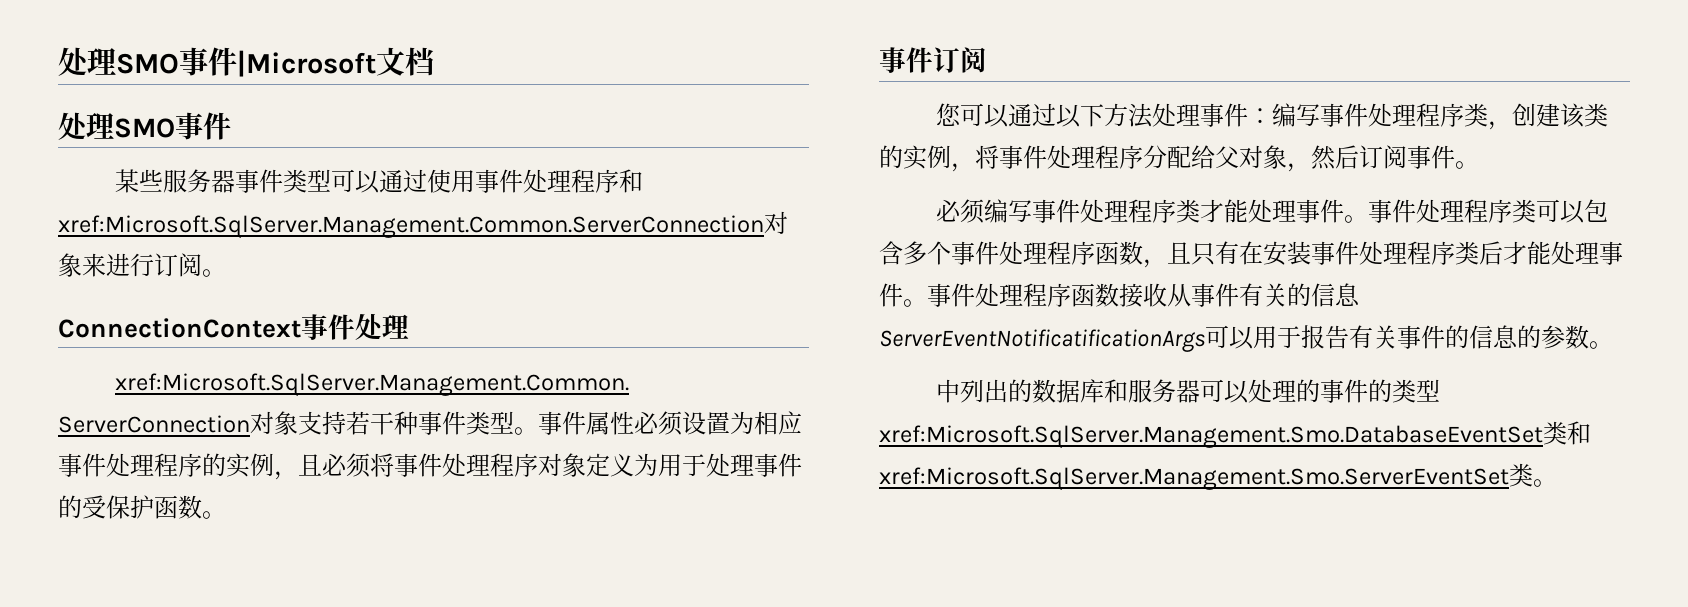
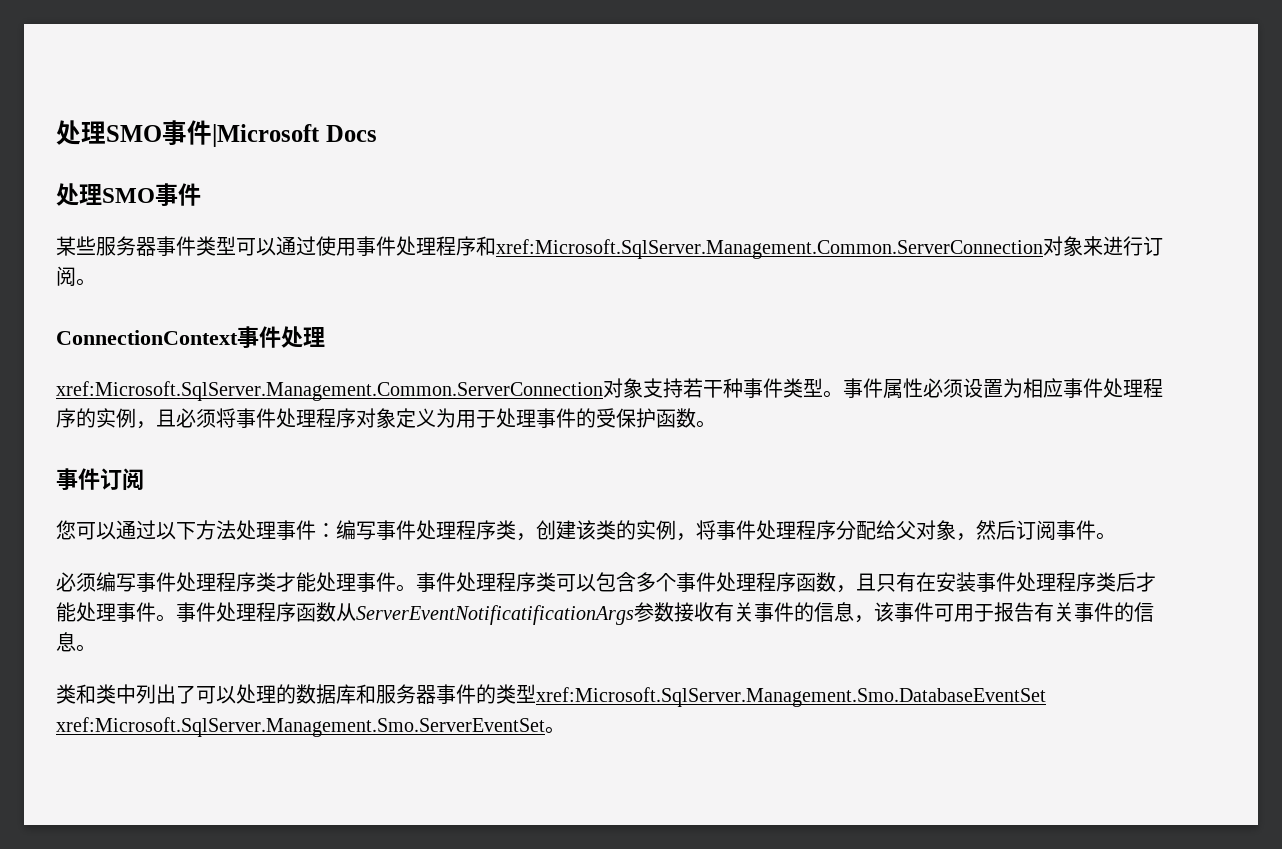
- 处理SMO事件|Microsoft文档
+ 处理SMO事件|Microsoft Docs
- 事件处理程序函数接收从事件有关的信息ServerEventNotificatificationArgs可以用于报告有关事件的信息的参数。
- 中列出的数据库和服务器可以处理的事件的类型xref:Microsoft.SqlServer.Management.Smo.DatabaseEventSet类和xref:Microsoft.SqlServer.Management.Smo.ServerEventSet类。
+ 事件处理程序函数从ServerEventNotificatificationArgs参数接收有关事件的信息，该事件可用于报告有关事件的信息。
+ 类和类中列出了可以处理的数据库和服务器事件的类型xref:Microsoft.SqlServer.Management.Smo.DatabaseEventSet xref:Microsoft.SqlServer.Management.Smo.ServerEventSet。

